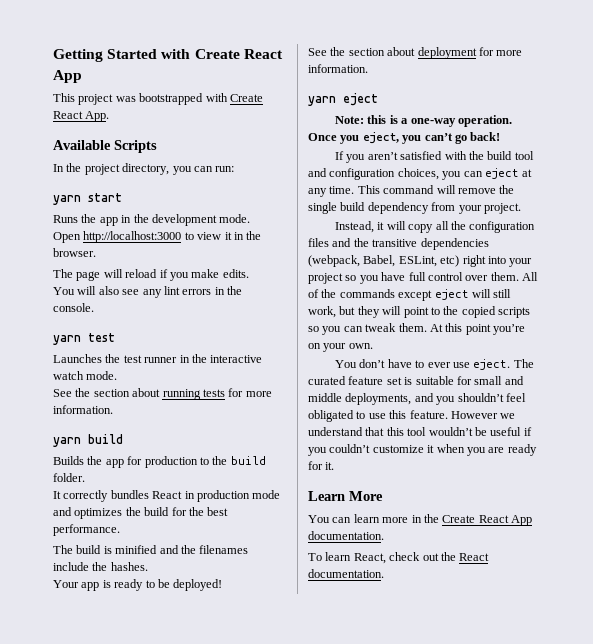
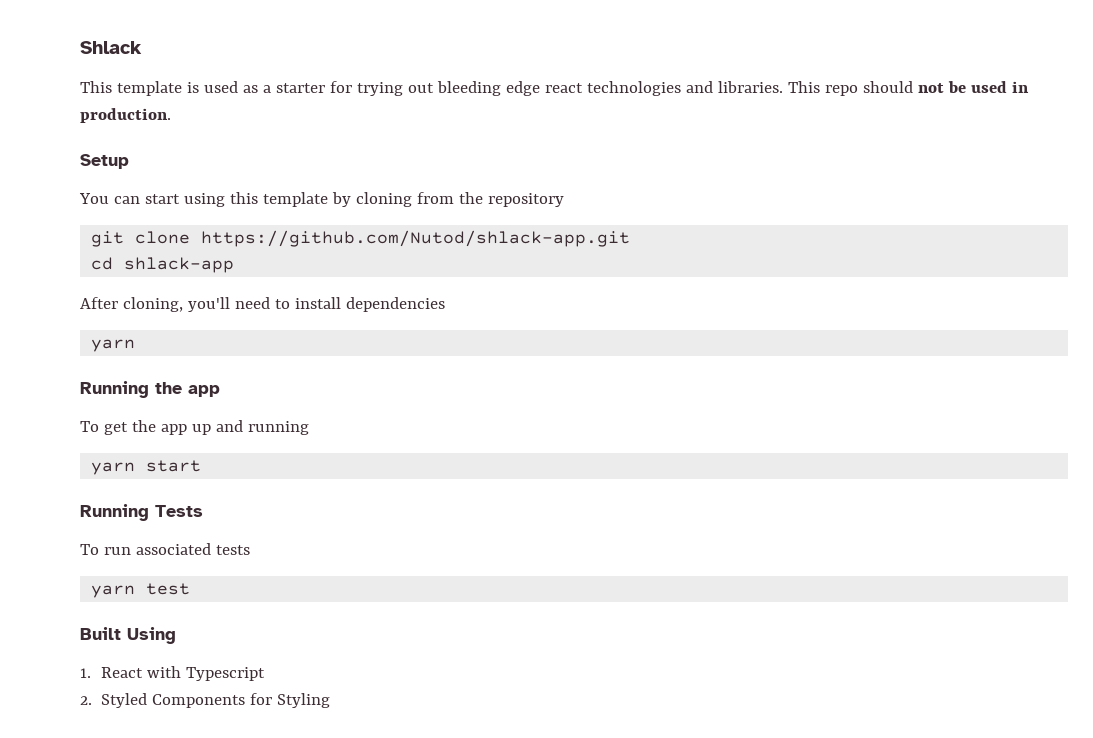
- Getting Started with Create React App
- This project was bootstrapped with Create React App.
- Available Scripts
- In the project directory, you can run:
+ Shlack
+ This template is used as a starter for trying out bleeding edge react technologies and libraries. This repo should not be used in production.
+ Setup
+ You can start using this template by cloning from the repository
+ git clone https://github.com/Nutod/shlack-app.git
+ cd shlack-app
+ After cloning, you'll need to install dependencies
+ yarn
+ Running the app
+ To get the app up and running
  yarn start
- Runs the app in the development mode.
- Open http://localhost:3000 to view it in the browser.
- The page will reload if you make edits.
- You will also see any lint errors in the console.
+ Running Tests
+ To run associated tests
  yarn test
- Launches the test runner in the interactive watch mode.
- See the section about running tests for more information.
- yarn build
- Builds the app for production to the build folder.
- It correctly bundles React in production mode and optimizes the build for the best performance.
- The build is minified and the filenames include the hashes.
- Your app is ready to be deployed!
- See the section about deployment for more information.
- yarn eject
- Note: this is a one-way operation. Once you eject, you can’t go back!
- If you aren’t satisfied with the build tool and configuration choices, you can eject at any time. This command will remove the single build dependency from your project.
- Instead, it will copy all the configuration files and the transitive dependencies (webpack, Babel, ESLint, etc) right into your project so you have full control over them. All of the commands except eject will still work, but they will point to the copied scripts so you can tweak them. At this point you’re on your own.
- You don’t have to ever use eject. The curated feature set is suitable for small and middle deployments, and you shouldn’t feel obligated to use this feature. However we understand that this tool wouldn’t be useful if you couldn’t customize it when you are ready for it.
- Learn More
- You can learn more in the Create React App documentation.
- To learn React, check out the React documentation.
+ Built Using
+ 1. React with Typescript
+ 2. Styled Components for Styling

